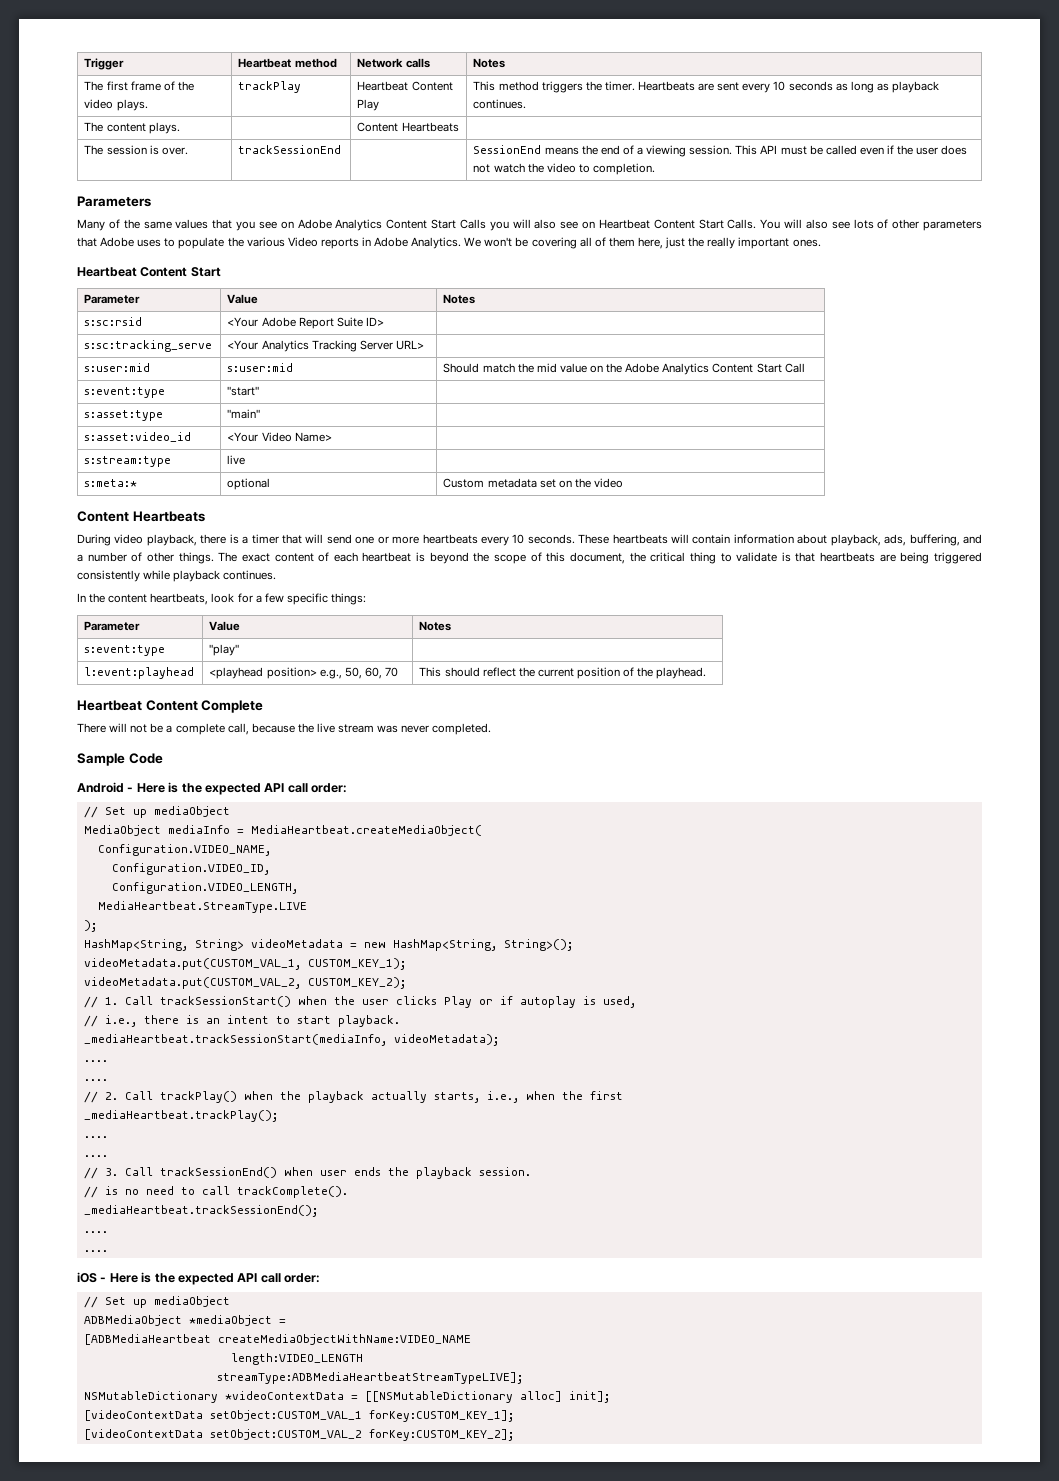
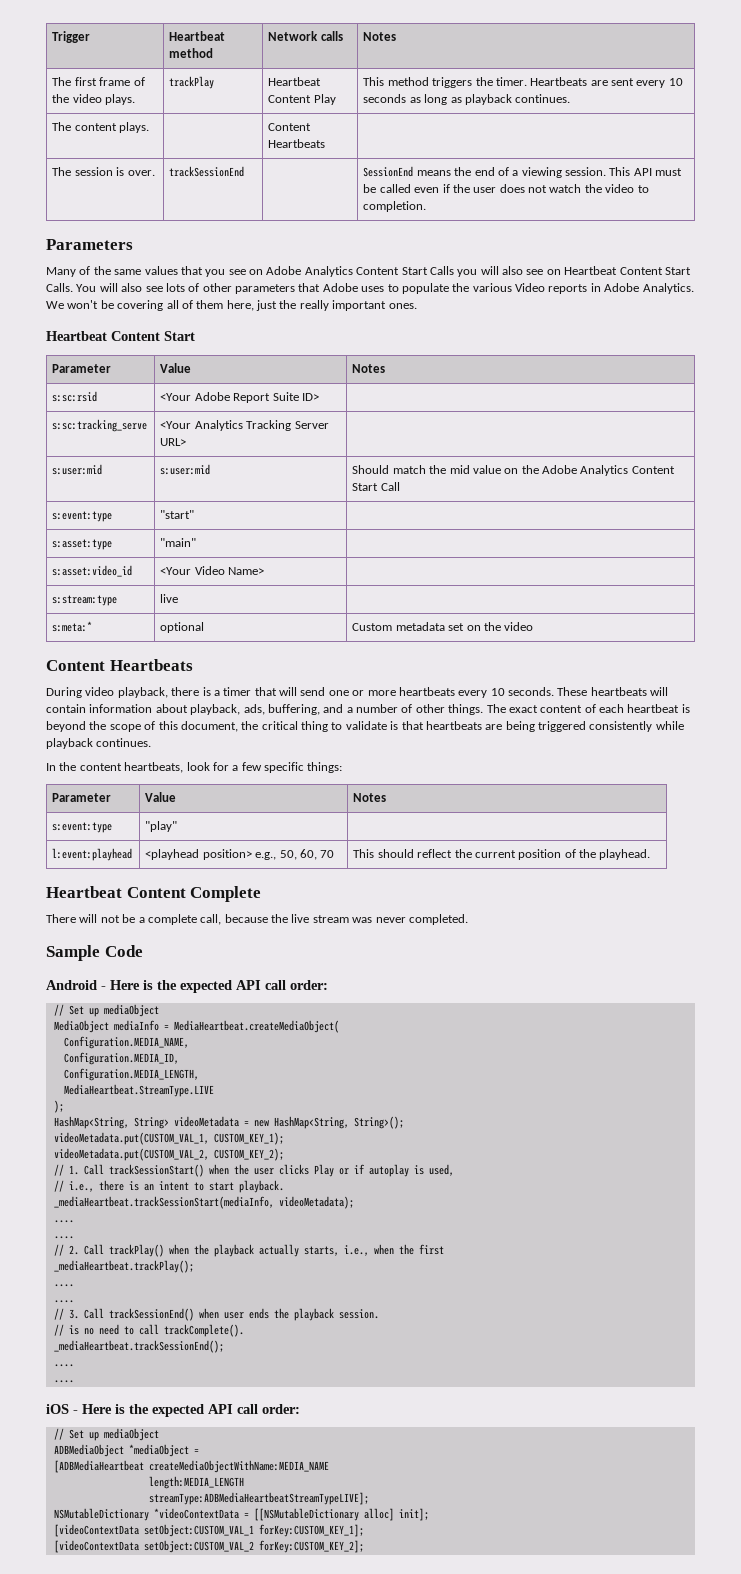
- Configuration.VIDEO_NAME,
- Configuration.VIDEO_ID,
- Configuration.VIDEO_LENGTH,
+ Configuration.MEDIA_NAME,
+ Configuration.MEDIA_ID,
+ Configuration.MEDIA_LENGTH,
- [ADBMediaHeartbeat createMediaObjectWithName:VIDEO_NAME
- length:VIDEO_LENGTH
+ [ADBMediaHeartbeat createMediaObjectWithName:MEDIA_NAME
+ length:MEDIA_LENGTH

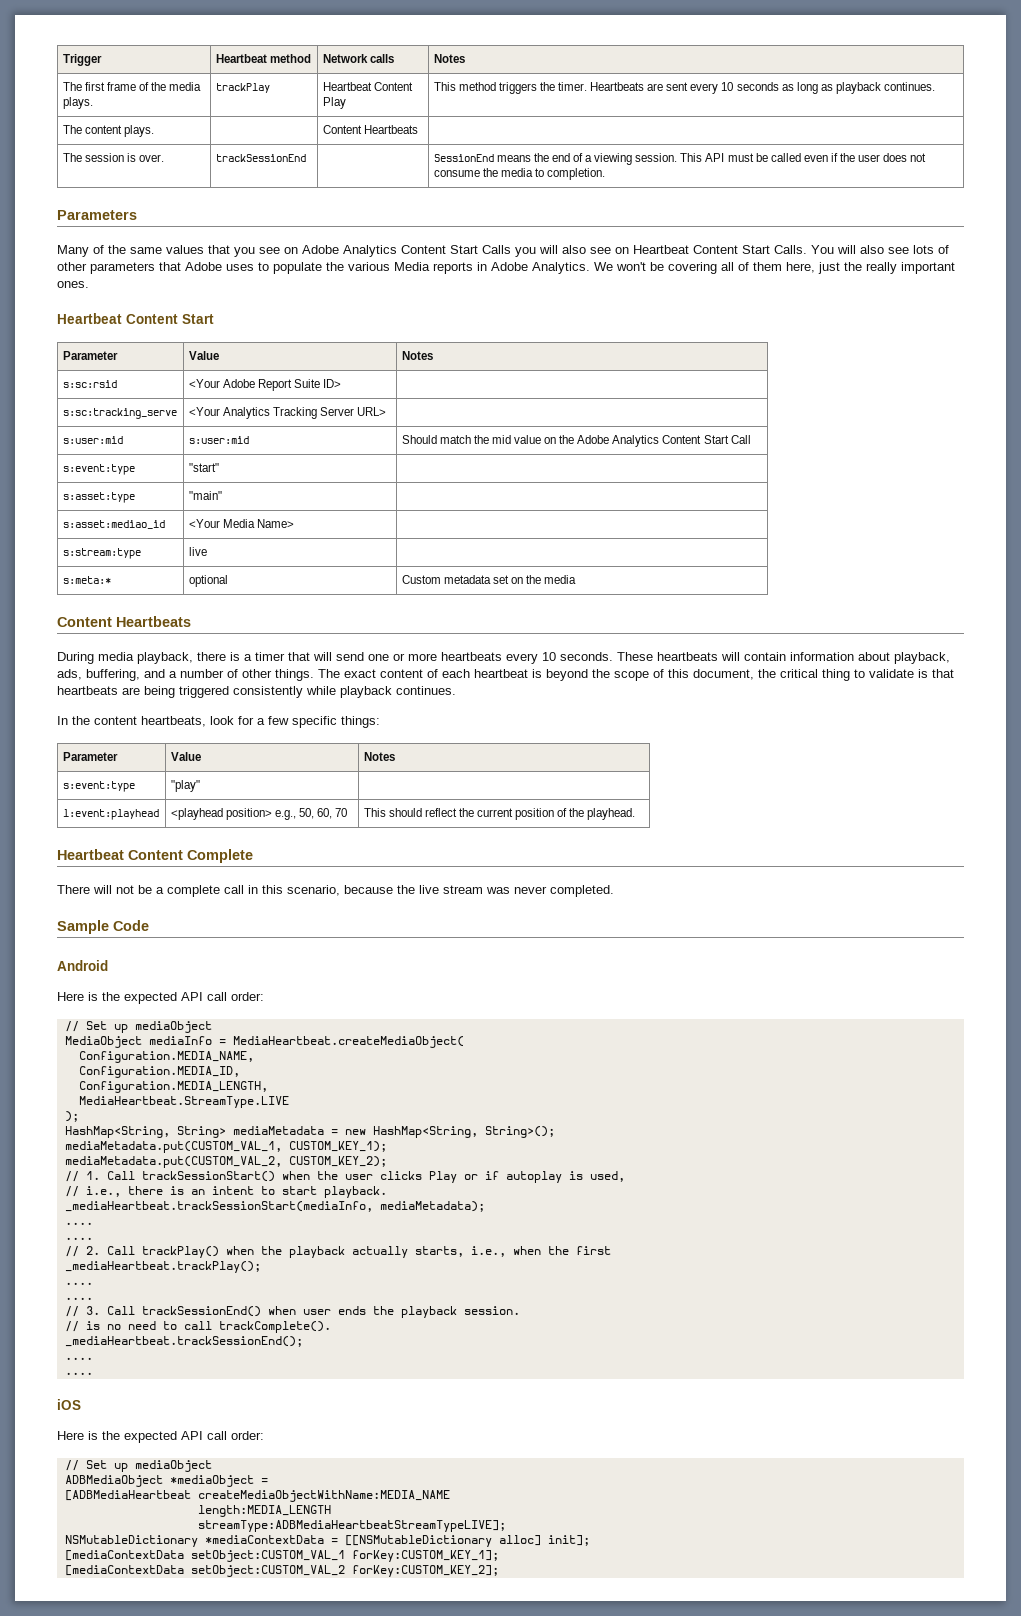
- The first frame of the video plays. | trackPlay | Heartbeat Content Play | This method triggers the timer. Heartbeats are sent every 10 seconds as long as playback continues.
+ The first frame of the media plays. | trackPlay | Heartbeat Content Play | This method triggers the timer. Heartbeats are sent every 10 seconds as long as playback continues.
- The session is over. | trackSessionEnd | | SessionEnd means the end of a viewing session. This API must be called even if the user does not watch the video to completion.
+ The session is over. | trackSessionEnd | | SessionEnd means the end of a viewing session. This API must be called even if the user does not consume the media to completion.
- You will also see lots of other parameters that Adobe uses to populate the various Video reports in Adobe Analytics.
+ You will also see lots of other parameters that Adobe uses to populate the various Media reports in Adobe Analytics.
- s:asset:video_id | <Your Video Name> |
+ s:asset:mediao_id | <Your Media Name> |
- s:meta:* | optional | Custom metadata set on the video
+ s:meta:* | optional | Custom metadata set on the media
- During video playback, there is a timer that will send one or more heartbeats every 10 seconds.
+ During media playback, there is a timer that will send one or more heartbeats every 10 seconds.
- There will not be a complete call, because the live stream was never completed.
+ There will not be a complete call in this scenario, because the live stream was never completed.
- Android - Here is the expected API call order:
+ Android
+ Here is the expected API call order:
- HashMap<String, String> videoMetadata = new HashMap<String, String>();
+ HashMap<String, String> mediaMetadata = new HashMap<String, String>();
- videoMetadata.put(CUSTOM_VAL_1, CUSTOM_KEY_1);
+ mediaMetadata.put(CUSTOM_VAL_1, CUSTOM_KEY_1);
- videoMetadata.put(CUSTOM_VAL_2, CUSTOM_KEY_2);
+ mediaMetadata.put(CUSTOM_VAL_2, CUSTOM_KEY_2);
- _mediaHeartbeat.trackSessionStart(mediaInfo, videoMetadata);
+ _mediaHeartbeat.trackSessionStart(mediaInfo, mediaMetadata);
- iOS - Here is the expected API call order:
+ iOS
+ Here is the expected API call order:
- NSMutableDictionary *videoContextData = [[NSMutableDictionary alloc] init];
+ NSMutableDictionary *mediaContextData = [[NSMutableDictionary alloc] init];
- [videoContextData setObject:CUSTOM_VAL_1 forKey:CUSTOM_KEY_1];
+ [mediaContextData setObject:CUSTOM_VAL_1 forKey:CUSTOM_KEY_1];
- [videoContextData setObject:CUSTOM_VAL_2 forKey:CUSTOM_KEY_2];
+ [mediaContextData setObject:CUSTOM_VAL_2 forKey:CUSTOM_KEY_2];

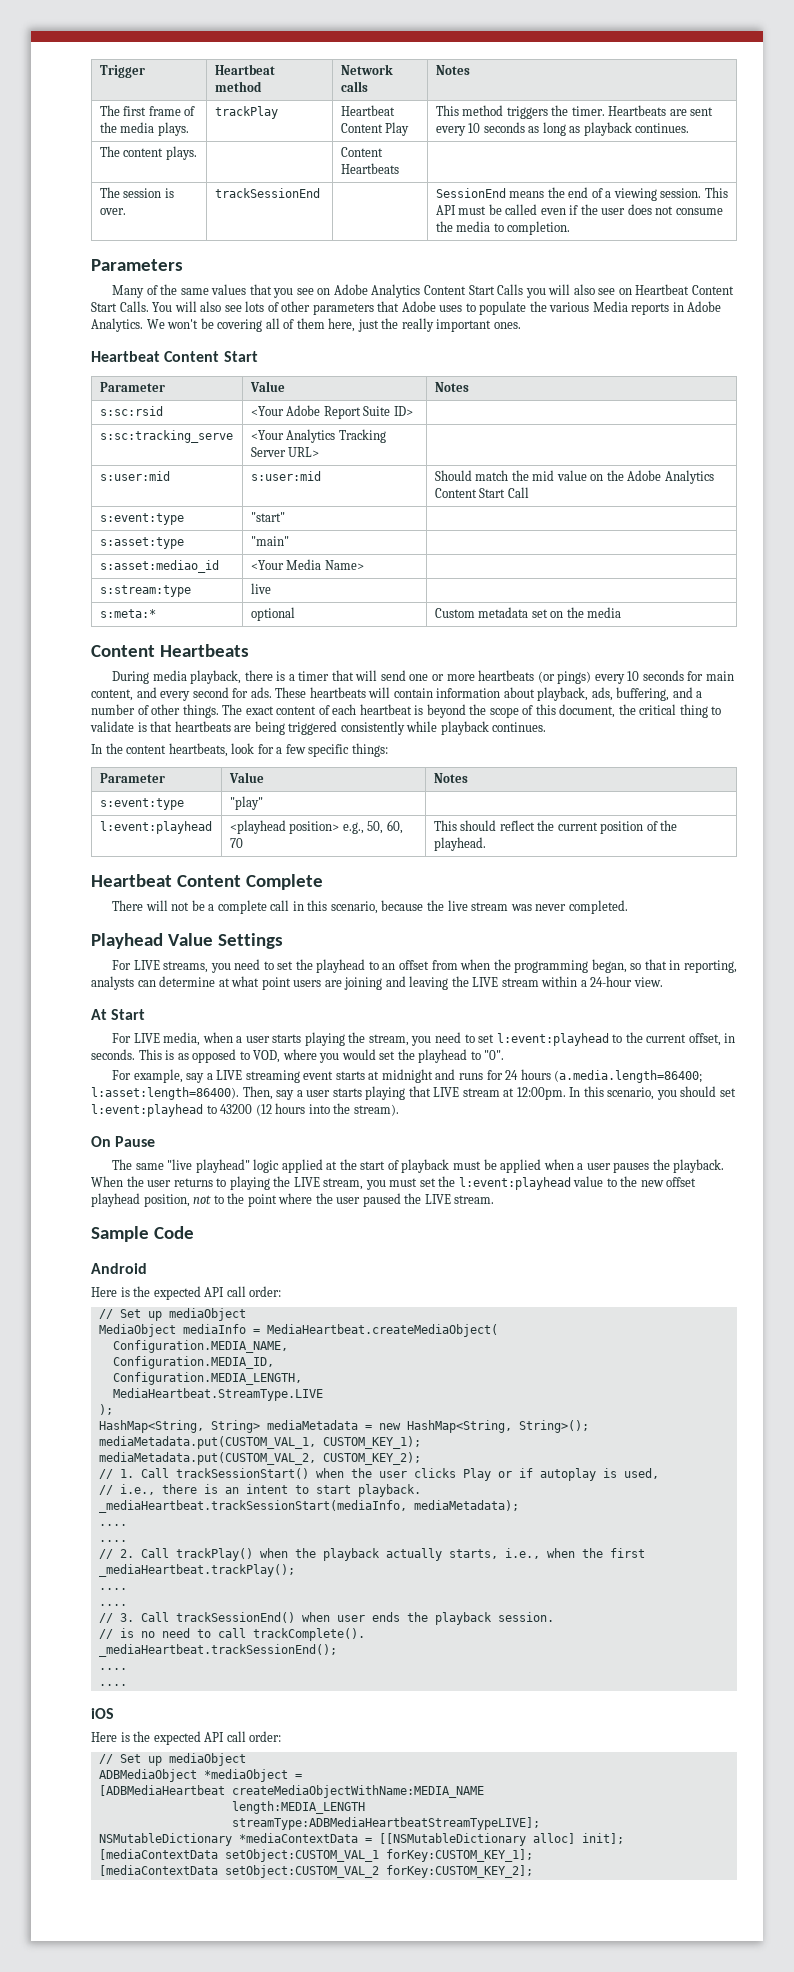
- During media playback, there is a timer that will send one or more heartbeats every 10 seconds.
+ During media playback, there is a timer that will send one or more heartbeats (or pings) every 10 seconds for main content, and every second for ads.
+ Playhead Value Settings
+ For LIVE streams, you need to set the playhead to an offset from when the programming began, so that in reporting, analysts can determine at what point users are joining and leaving the LIVE stream within a 24-hour view.
+ At Start
+ For LIVE media, when a user starts playing the stream, you need to set l:event:playhead to the current offset, in seconds. This is as opposed to VOD, where you would set the playhead to "0".
+ For example, say a LIVE streaming event starts at midnight and runs for 24 hours (a.media.length=86400; l:asset:length=86400). Then, say a user starts playing that LIVE stream at 12:00pm. In this scenario, you should set l:event:playhead to 43200 (12 hours into the stream).
+ On Pause
+ The same "live playhead" logic applied at the start of playback must be applied when a user pauses the playback. When the user returns to playing the LIVE stream, you must set the l:event:playhead value to the new offset playhead position, not to the point where the user paused the LIVE stream.

